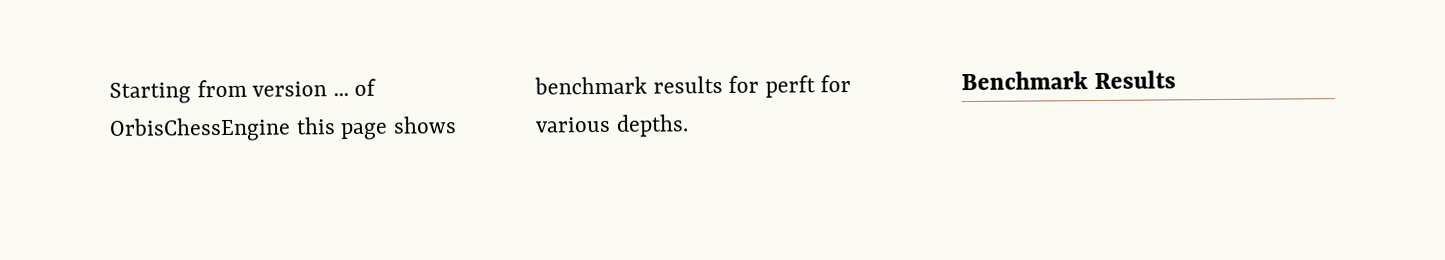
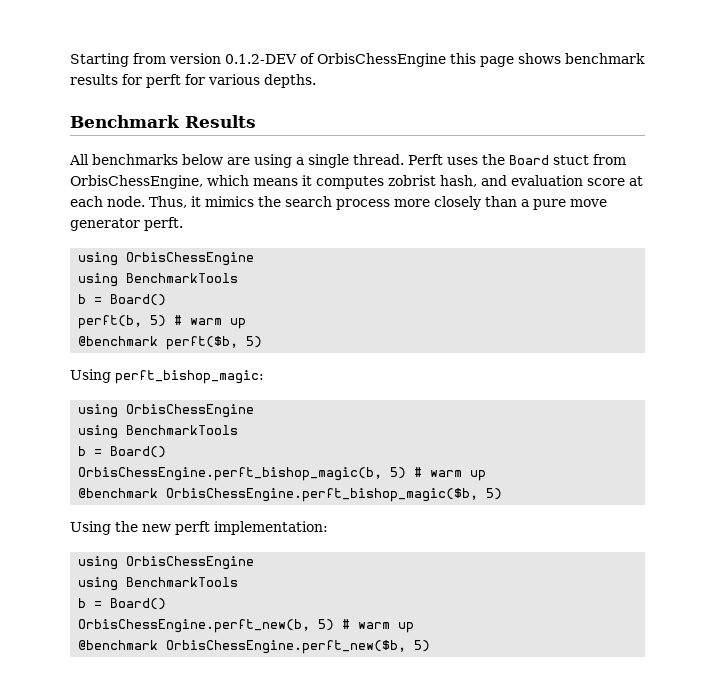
- Starting from version ... of OrbisChessEngine this page shows benchmark results for perft for various depths.
+ Starting from version 0.1.2-DEV of OrbisChessEngine this page shows benchmark results for perft for various depths.
+ All benchmarks below are using a single thread. Perft uses the Board stuct from OrbisChessEngine, which means it computes zobrist hash, and evaluation score at each node. Thus, it mimics the search process more closely than a pure move generator perft.
+ using OrbisChessEngine
+ using BenchmarkTools
+ b = Board()
+ perft(b, 5) # warm up
+ @benchmark perft($b, 5)
+ Using perft_bishop_magic:
+ using OrbisChessEngine
+ using BenchmarkTools
+ b = Board()
+ OrbisChessEngine.perft_bishop_magic(b, 5) # warm up
+ @benchmark OrbisChessEngine.perft_bishop_magic($b, 5)
+ Using the new perft implementation:
+ using OrbisChessEngine
+ using BenchmarkTools
+ b = Board()
+ OrbisChessEngine.perft_new(b, 5) # warm up
+ @benchmark OrbisChessEngine.perft_new($b, 5)

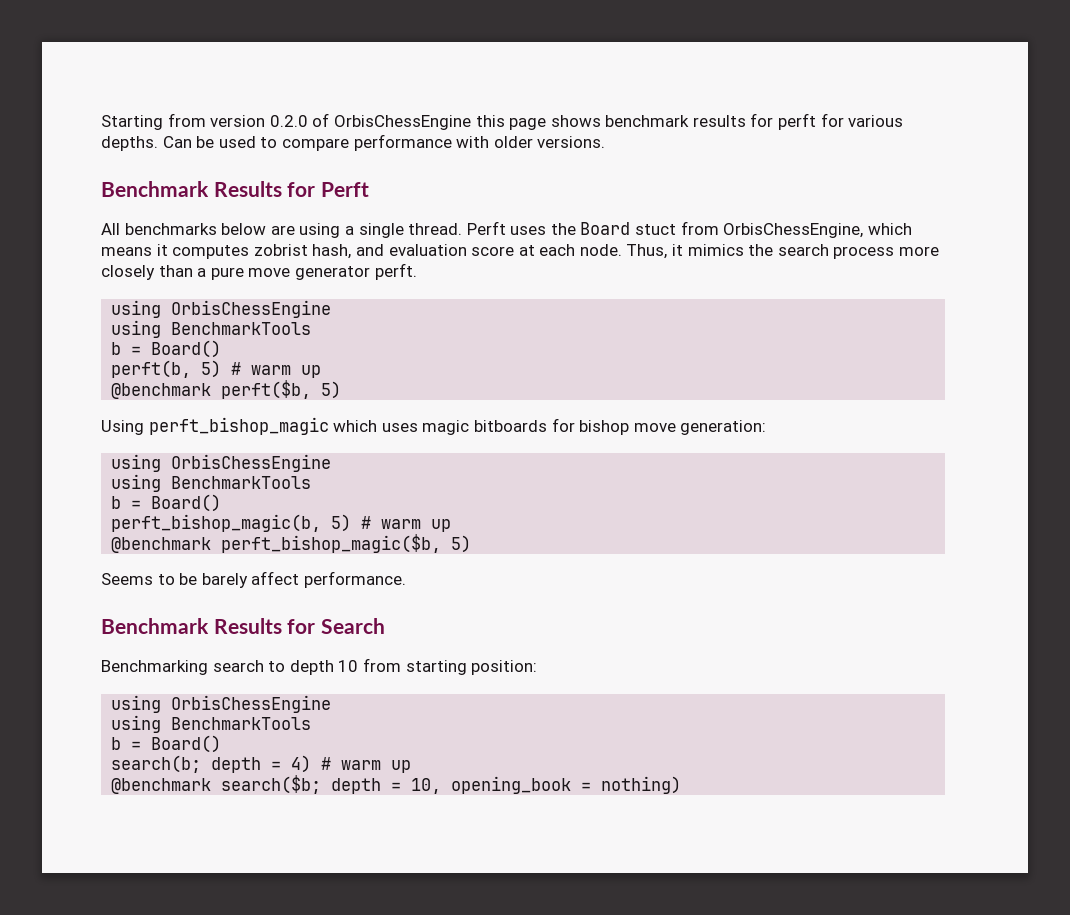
- Starting from version 0.1.2-DEV of OrbisChessEngine this page shows benchmark results for perft for various depths.
- Benchmark Results
+ Starting from version 0.2.0 of OrbisChessEngine this page shows benchmark results for perft for various depths. Can be used to compare performance with older versions.
+ Benchmark Results for Perft
- Using perft_bishop_magic:
+ Using perft_bishop_magic which uses magic bitboards for bishop move generation:
  using OrbisChessEngine
  using BenchmarkTools
  b = Board()
- OrbisChessEngine.perft_bishop_magic(b, 5) # warm up
- @benchmark OrbisChessEngine.perft_bishop_magic($b, 5)
- Using the new perft implementation:
+ perft_bishop_magic(b, 5) # warm up
+ @benchmark perft_bishop_magic($b, 5)
+ Seems to be barely affect performance.
+ Benchmark Results for Search
+ Benchmarking search to depth 10 from starting position:
  using OrbisChessEngine
  using BenchmarkTools
  b = Board()
- OrbisChessEngine.perft_new(b, 5) # warm up
- @benchmark OrbisChessEngine.perft_new($b, 5)
+ search(b; depth = 4) # warm up
+ @benchmark search($b; depth = 10, opening_book = nothing)

